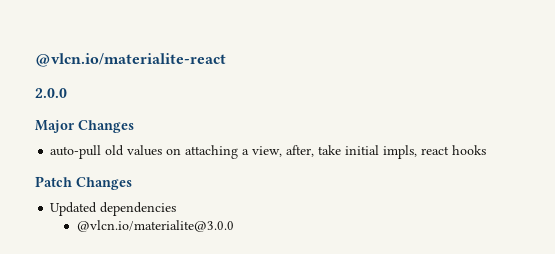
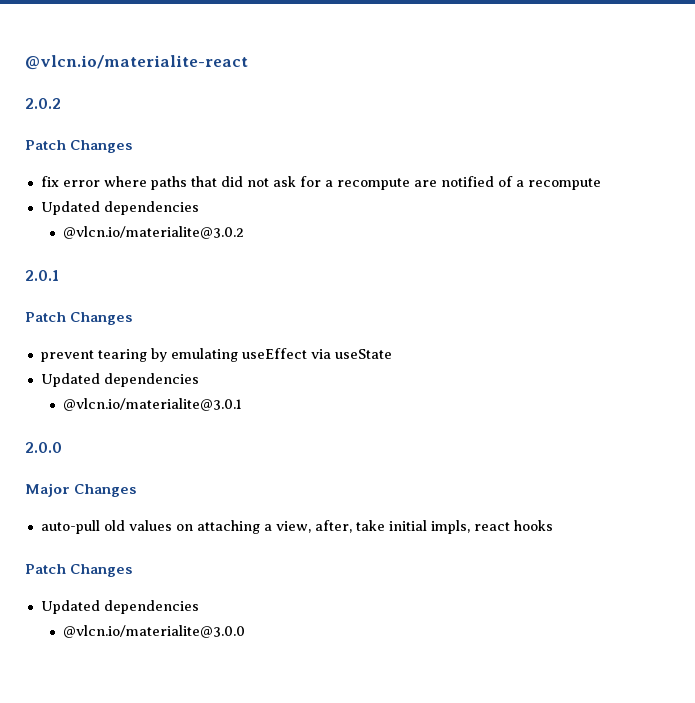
+ 2.0.2
+ Patch Changes
+ fix error where paths that did not ask for a recompute are notified of a recompute
+ Updated dependencies
+ @vlcn.io/materialite@3.0.2
+ 2.0.1
+ Patch Changes
+ prevent tearing by emulating useEffect via useState
+ Updated dependencies
+ @vlcn.io/materialite@3.0.1

